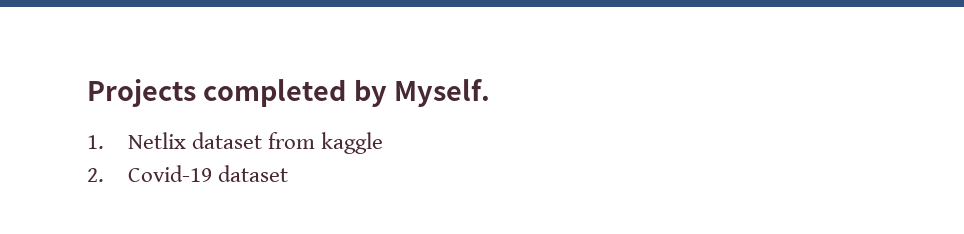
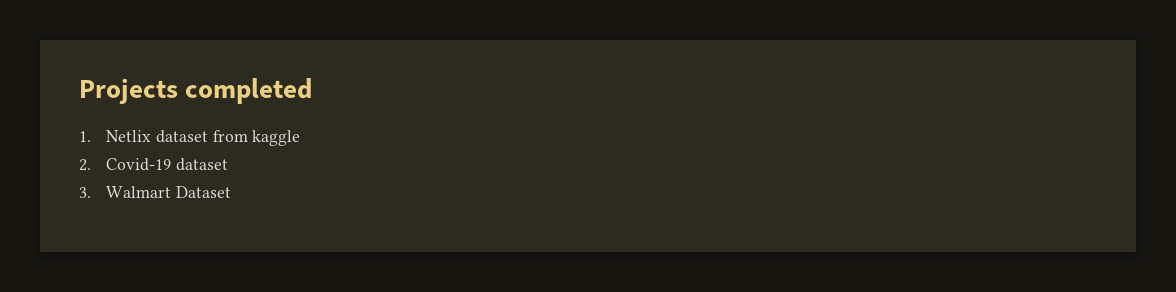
- Projects completed by Myself.
+ Projects completed
+ 3. Walmart Dataset

